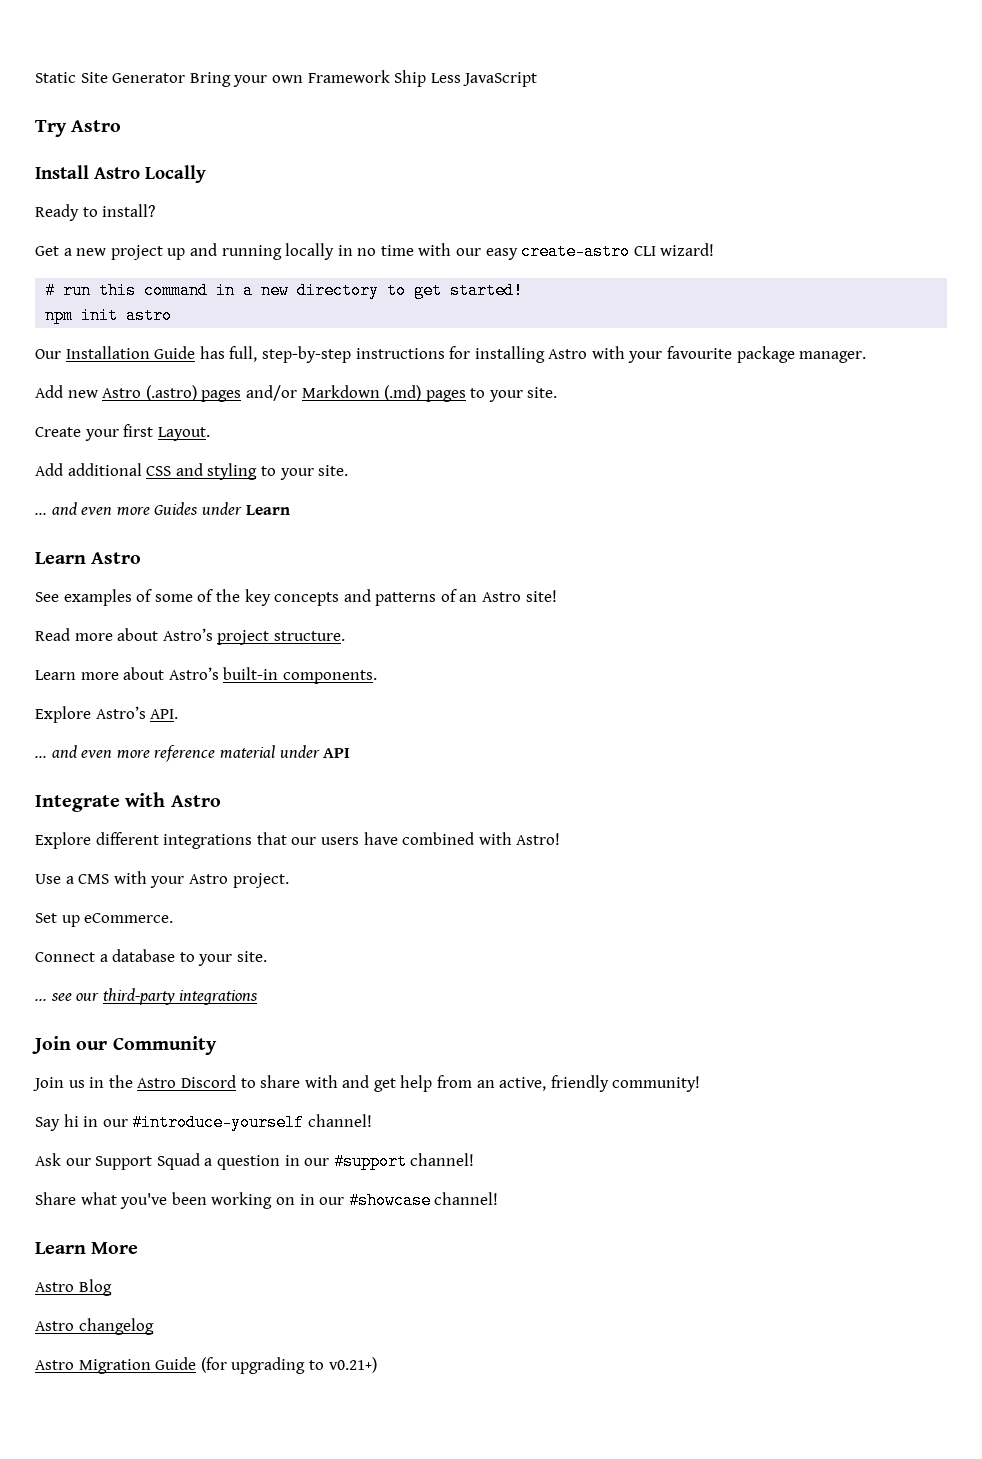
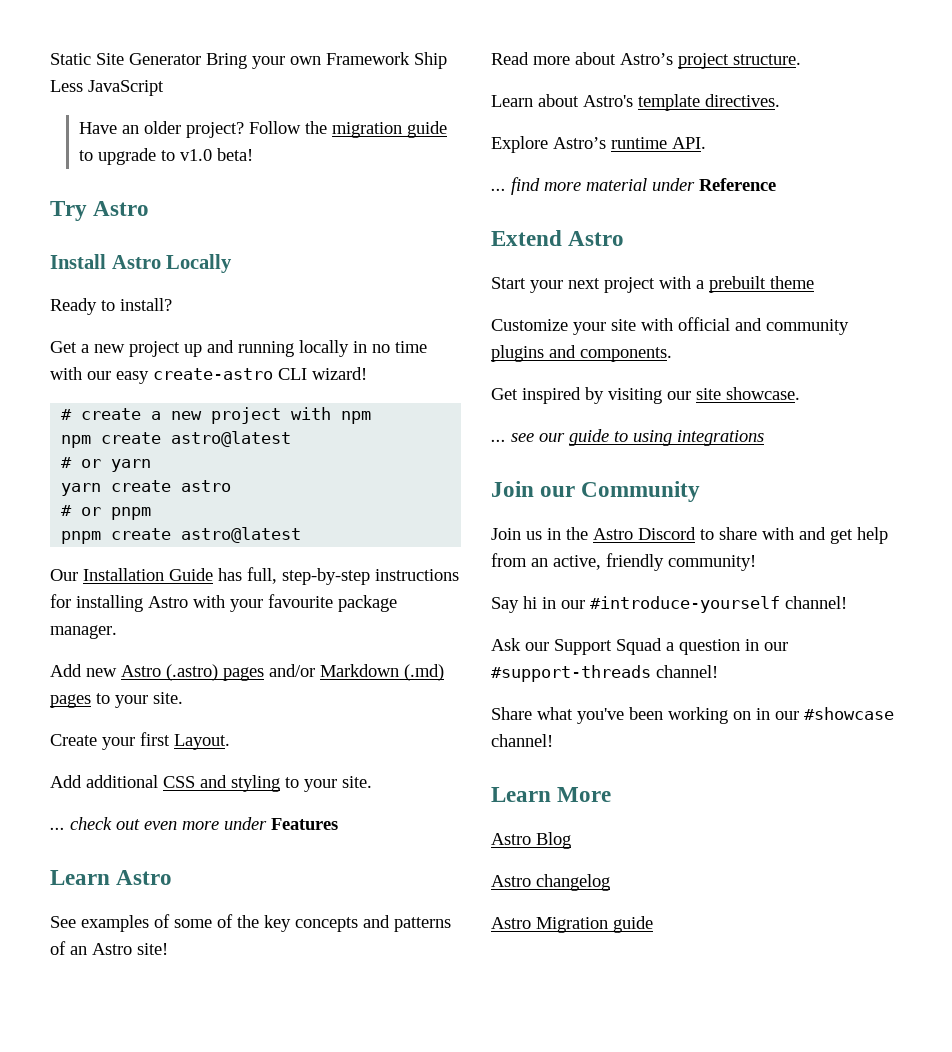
+ Have an older project? Follow the migration guide to upgrade to v1.0 beta!
- # run this command in a new directory to get started!
- npm init astro
+ # create a new project with npm
+ npm create astro@latest
+ # or yarn
+ yarn create astro
+ # or pnpm
+ pnpm create astro@latest
- ... and even more Guides under Learn
+ ... check out even more under Features
- Learn more about Astro’s built-in components.
+ Learn about Astro's template directives.
- Explore Astro’s API.
+ Explore Astro’s runtime API.
- ... and even more reference material under API
- Integrate with Astro
- Explore different integrations that our users have combined with Astro!
- Use a CMS with your Astro project.
- Set up eCommerce.
- Connect a database to your site.
+ ... find more material under Reference
+ Extend Astro
+ Start your next project with a prebuilt theme
+ Customize your site with official and community plugins and components.
+ Get inspired by visiting our site showcase.
- ... see our third-party integrations
+ ... see our guide to using integrations
- Ask our Support Squad a question in our #support channel!
+ Ask our Support Squad a question in our #support-threads channel!
- Astro Migration Guide (for upgrading to v0.21+)
+ Astro Migration guide

